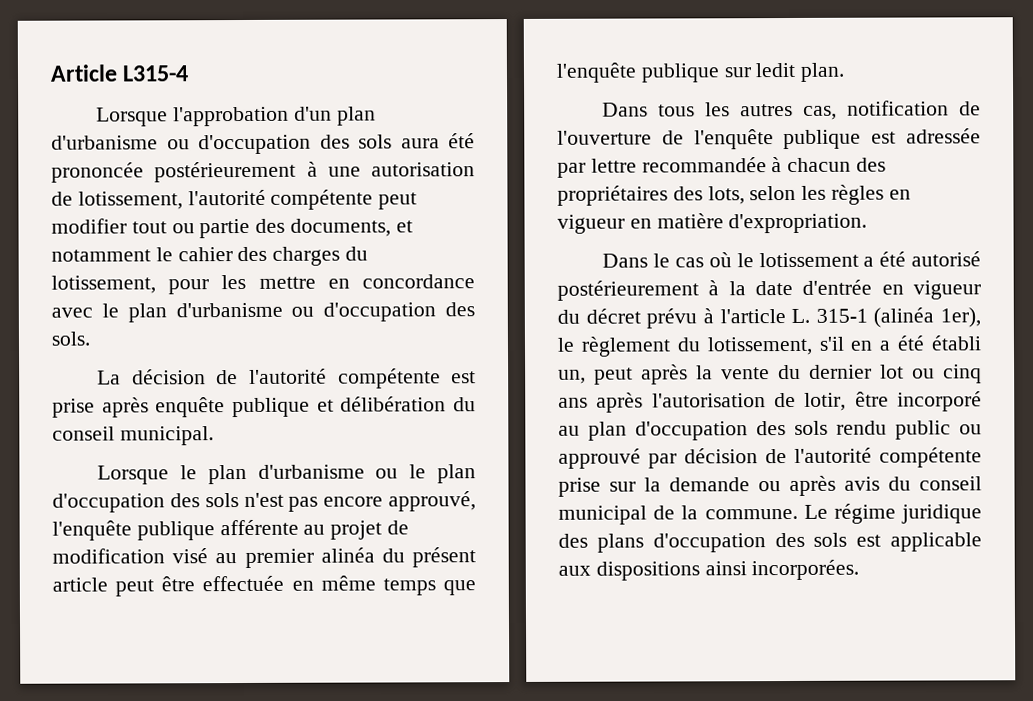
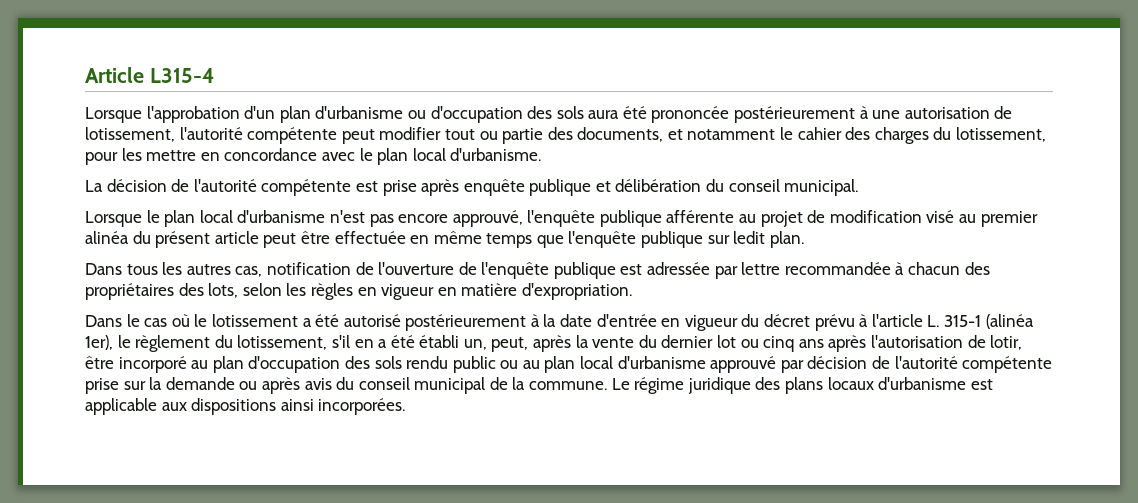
- Lorsque l'approbation d'un plan d'urbanisme ou d'occupation des sols aura été prononcée postérieurement à une autorisation de lotissement, l'autorité compétente peut modifier tout ou partie des documents, et notamment le cahier des charges du lotissement, pour les mettre en concordance avec le plan d'urbanisme ou d'occupation des sols.
+ Lorsque l'approbation d'un plan d'urbanisme ou d'occupation des sols aura été prononcée postérieurement à une autorisation de lotissement, l'autorité compétente peut modifier tout ou partie des documents, et notamment le cahier des charges du lotissement, pour les mettre en concordance avec le plan local d'urbanisme.
- Lorsque le plan d'urbanisme ou le plan d'occupation des sols n'est pas encore approuvé, l'enquête publique afférente au projet de modification visé au premier alinéa du présent article peut être effectuée en même temps que l'enquête publique sur ledit plan.
+ Lorsque le plan local d'urbanisme n'est pas encore approuvé, l'enquête publique afférente au projet de modification visé au premier alinéa du présent article peut être effectuée en même temps que l'enquête publique sur ledit plan.
- Dans le cas où le lotissement a été autorisé postérieurement à la date d'entrée en vigueur du décret prévu à l'article L. 315-1 (alinéa 1er), le règlement du lotissement, s'il en a été établi un, peut après la vente du dernier lot ou cinq ans après l'autorisation de lotir, être incorporé au plan d'occupation des sols rendu public ou approuvé par décision de l'autorité compétente prise sur la demande ou après avis du conseil municipal de la commune.
+ Dans le cas où le lotissement a été autorisé postérieurement à la date d'entrée en vigueur du décret prévu à l'article L. 315-1 (alinéa 1er), le règlement du lotissement, s'il en a été établi un, peut, après la vente du dernier lot ou cinq ans après l'autorisation de lotir, être incorporé au plan d'occupation des sols rendu public ou au plan local d'urbanisme approuvé par décision de l'autorité compétente prise sur la demande ou après avis du conseil municipal de la commune.
- Le régime juridique des plans d'occupation des sols est applicable aux dispositions ainsi incorporées.
+ Le régime juridique des plans locaux d'urbanisme est applicable aux dispositions ainsi incorporées.

